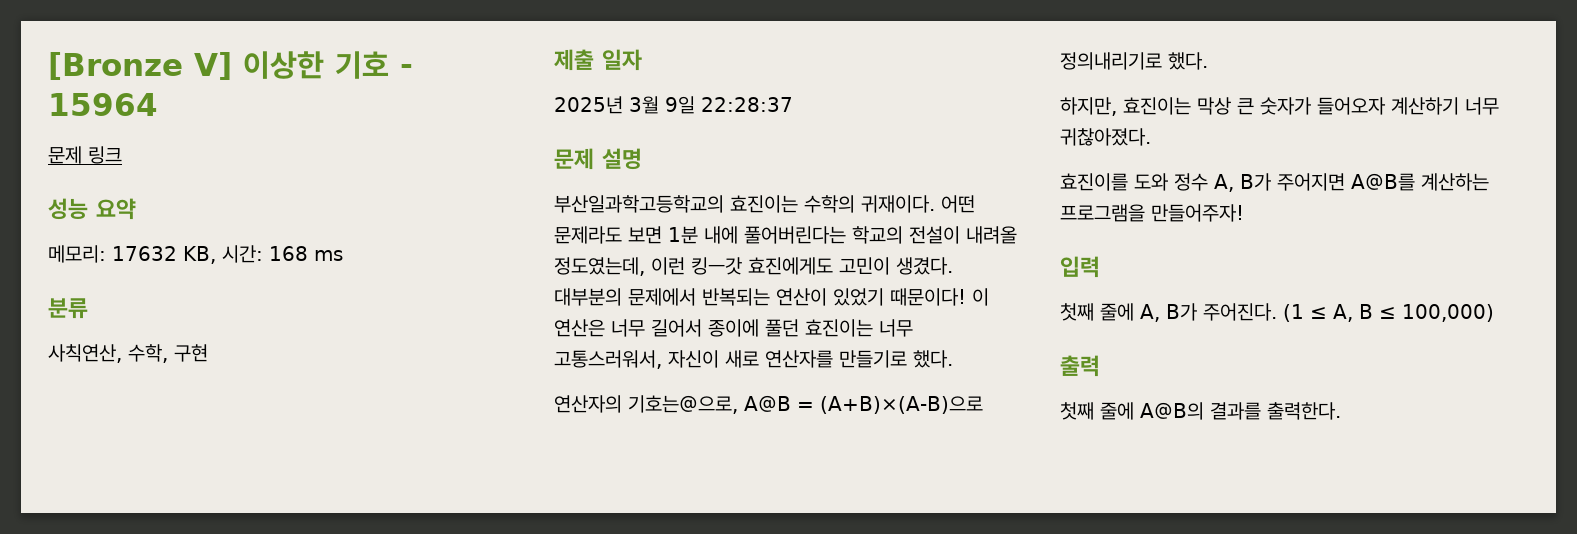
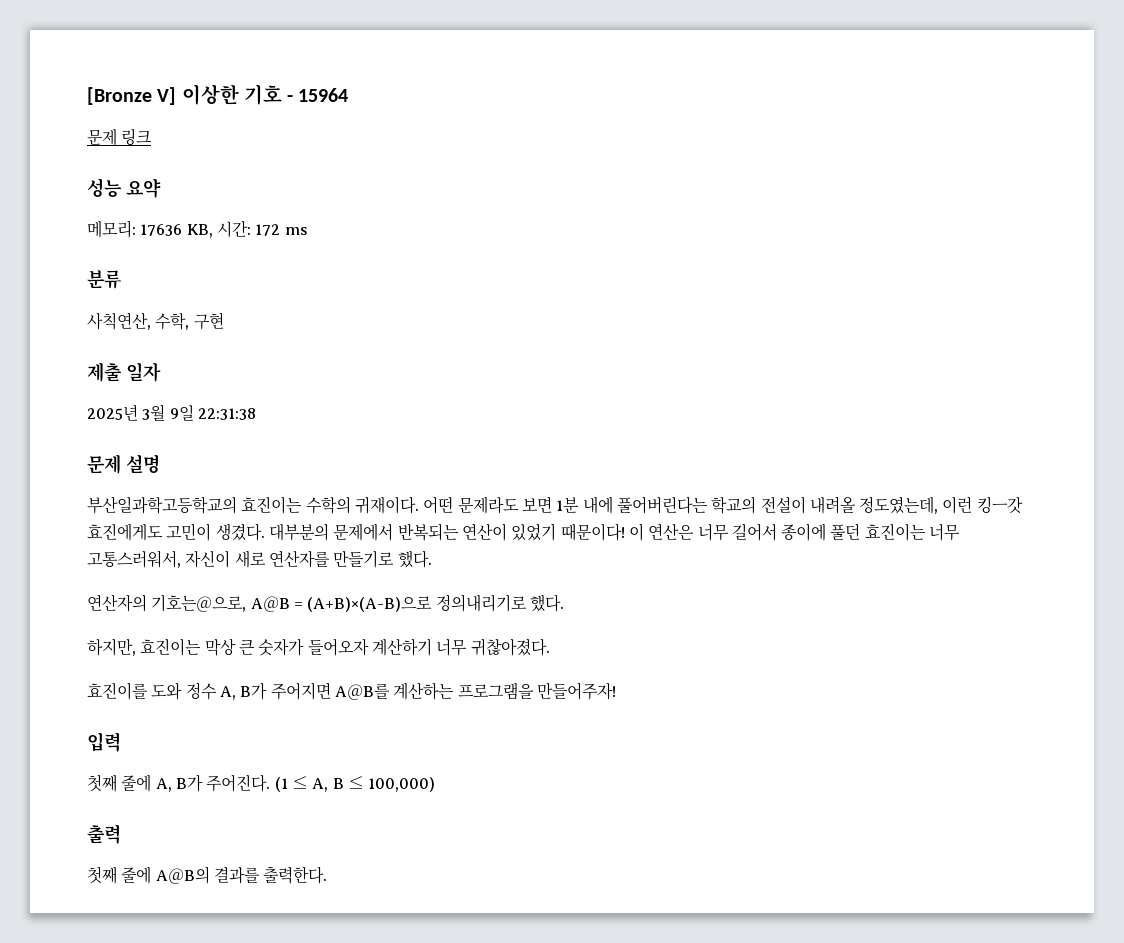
- 메모리: 17632 KB, 시간: 168 ms
+ 메모리: 17636 KB, 시간: 172 ms
- 2025년 3월 9일 22:28:37
+ 2025년 3월 9일 22:31:38

